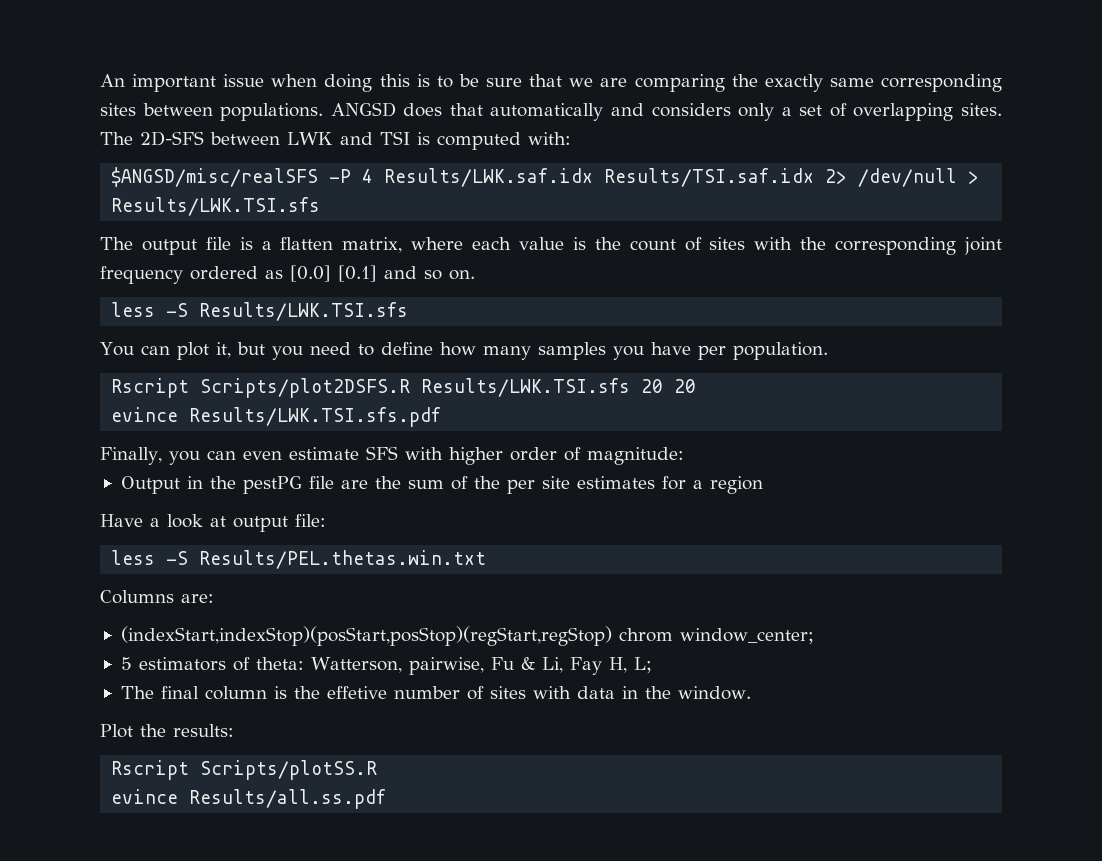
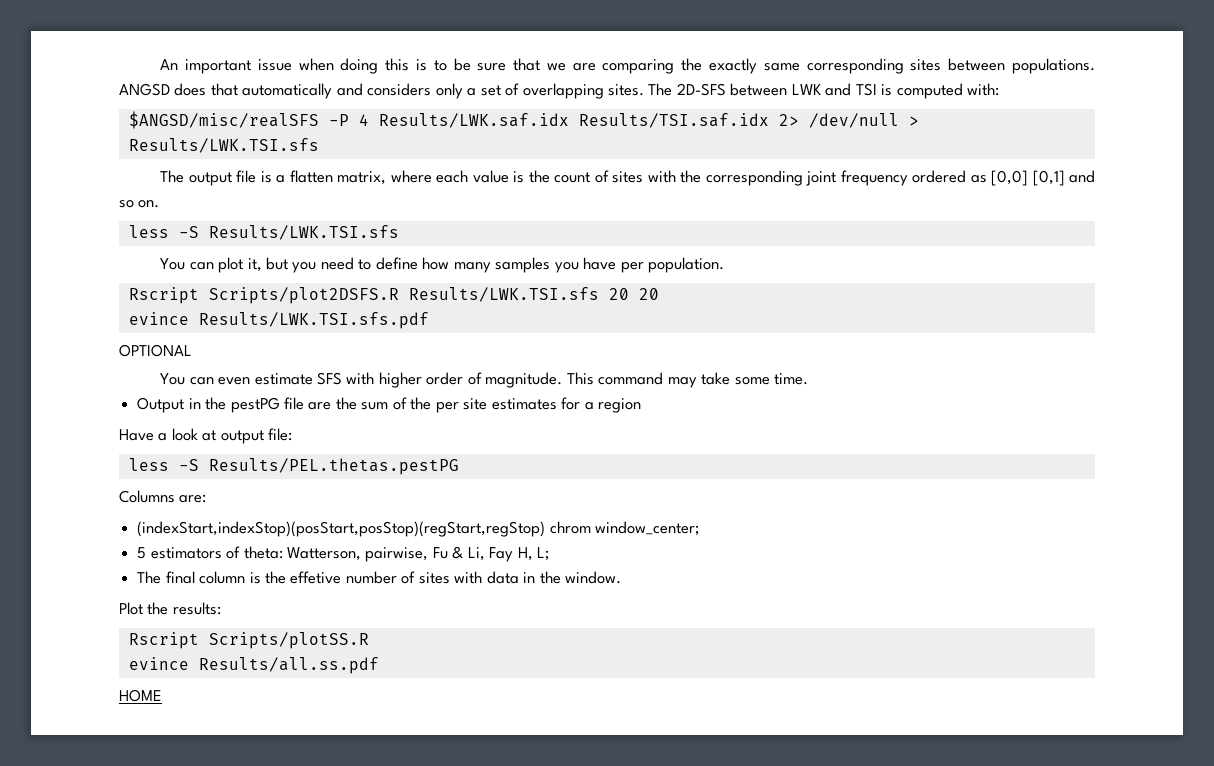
- The output file is a flatten matrix, where each value is the count of sites with the corresponding joint frequency ordered as [0.0] [0.1] and so on.
+ The output file is a flatten matrix, where each value is the count of sites with the corresponding joint frequency ordered as [0,0] [0,1] and so on.
- Finally, you can even estimate SFS with higher order of magnitude:
+ OPTIONAL
+ You can even estimate SFS with higher order of magnitude. This command may take some time.
- less -S Results/PEL.thetas.win.txt
+ less -S Results/PEL.thetas.pestPG
+ HOME

